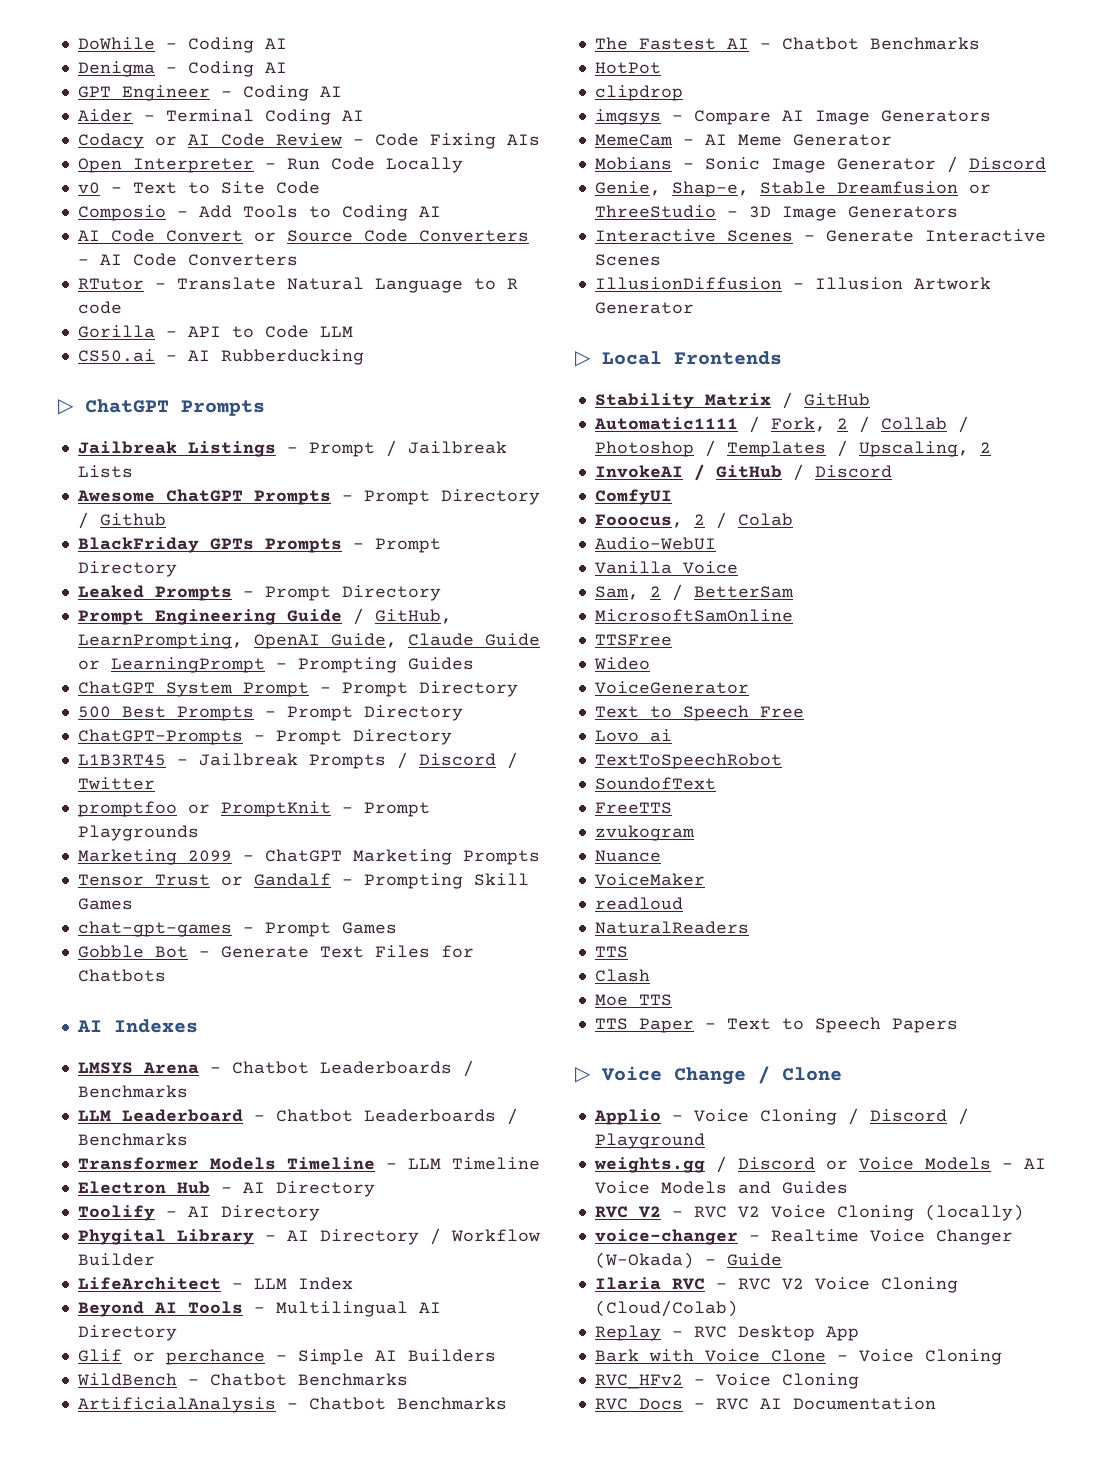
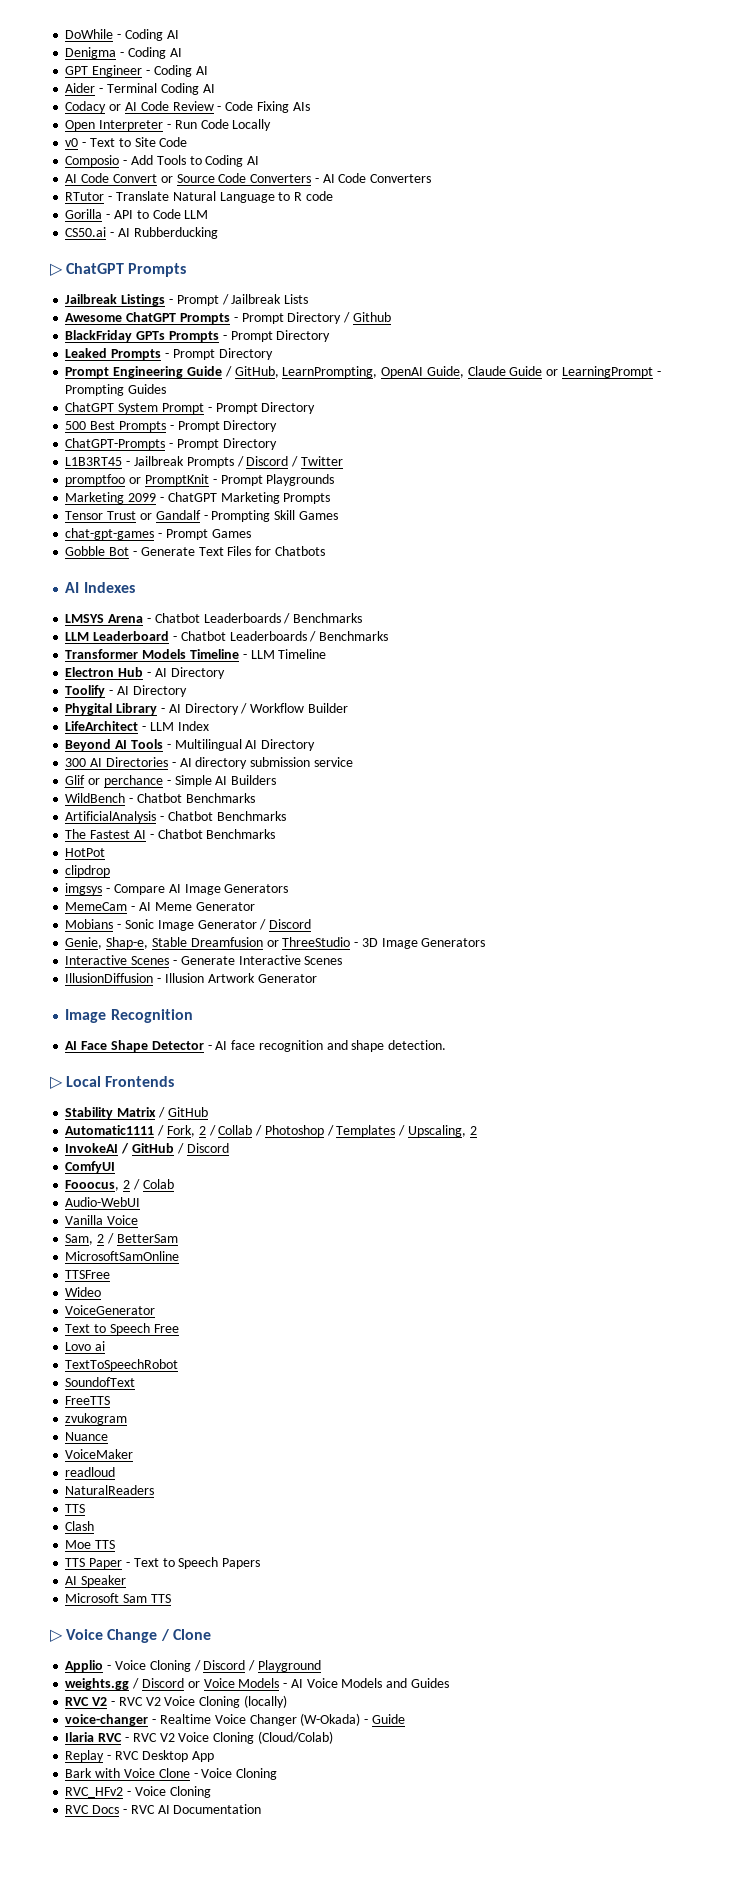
+ 300 AI Directories - AI directory submission service
+ Image Recognition
+ AI Face Shape Detector - AI face recognition and shape detection.
+ AI Speaker
+ Microsoft Sam TTS

